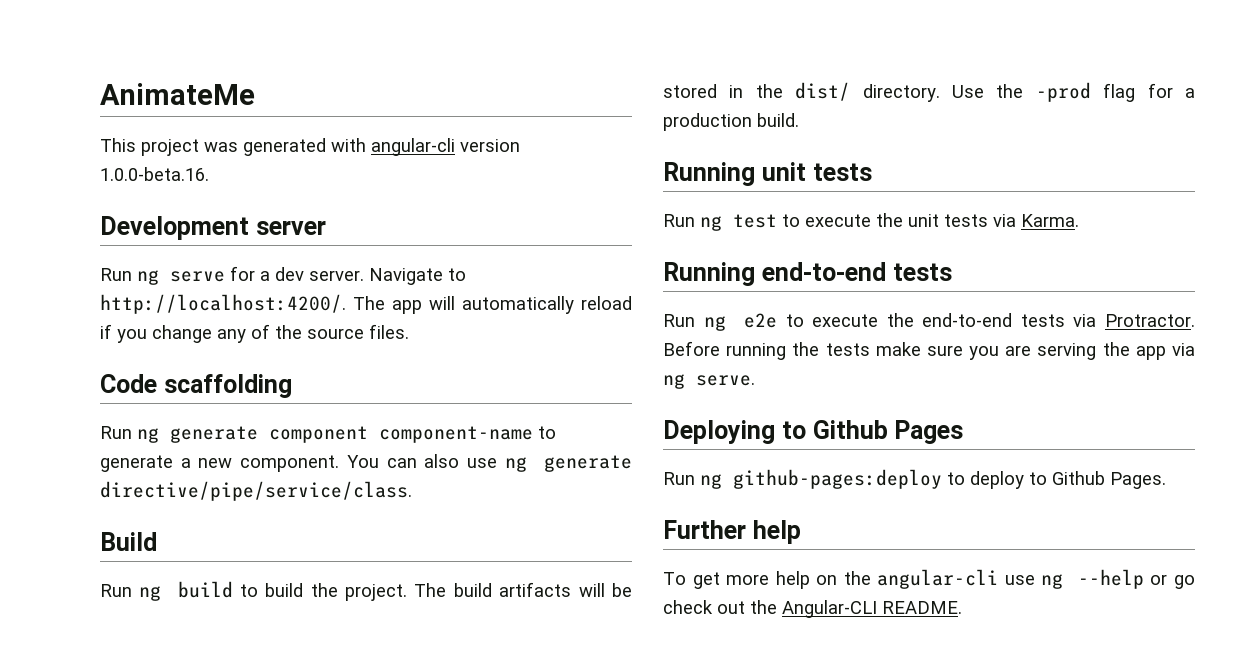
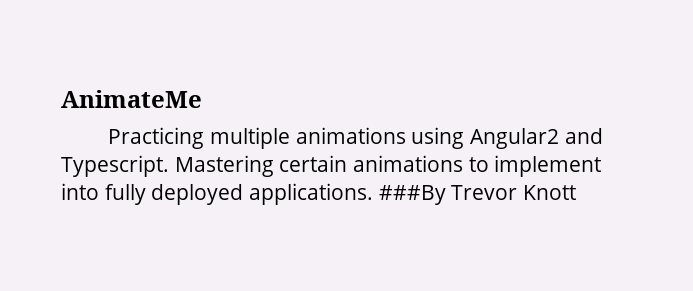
- This project was generated with angular-cli version 1.0.0-beta.16.
- Development server
- Run ng serve for a dev server. Navigate to http://localhost:4200/. The app will automatically reload if you change any of the source files.
- Code scaffolding
- Run ng generate component component-name to generate a new component. You can also use ng generate directive/pipe/service/class.
- Build
- Run ng build to build the project. The build artifacts will be stored in the dist/ directory. Use the -prod flag for a production build.
- Running unit tests
- Run ng test to execute the unit tests via Karma.
- Running end-to-end tests
- Run ng e2e to execute the end-to-end tests via Protractor. Before running the tests make sure you are serving the app via ng serve.
- Deploying to Github Pages
- Run ng github-pages:deploy to deploy to Github Pages.
- Further help
- To get more help on the angular-cli use ng --help or go check out the Angular-CLI README.
+ Practicing multiple animations using Angular2 and Typescript. Mastering certain animations to implement into fully deployed applications. ###By Trevor Knott

